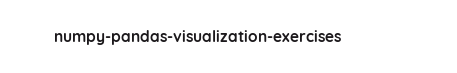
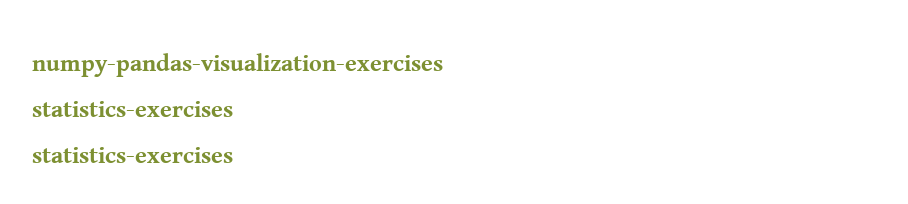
  numpy-pandas-visualization-exercises
+ statistics-exercises
+ statistics-exercises

